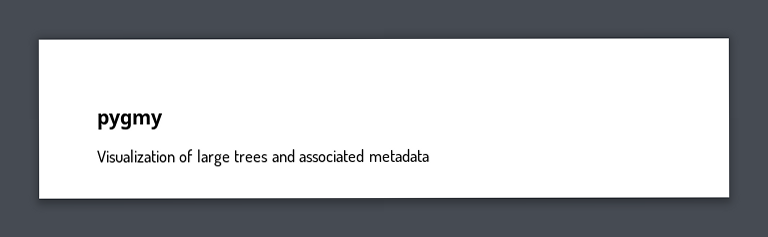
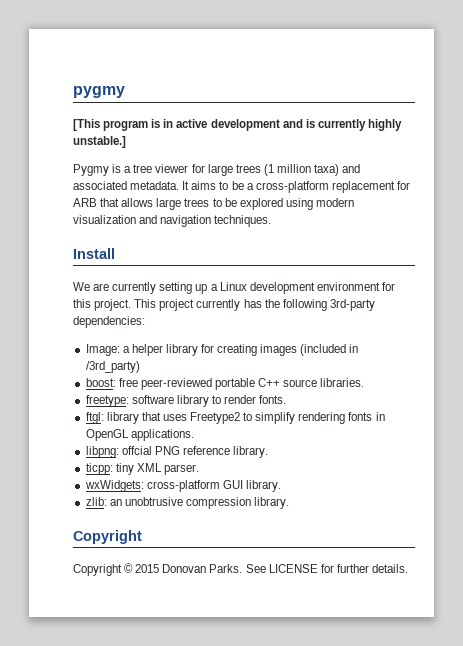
- Visualization of large trees and associated metadata
+ [This program is in active development and is currently highly unstable.]
+ Pygmy is a tree viewer for large trees (1 million taxa) and associated metadata. It aims to be a cross-platform replacement for ARB that allows large trees to be explored using modern visualization and navigation techniques.
+ Install
+ We are currently setting up a Linux development environment for this project. This project currently has the following 3rd-party dependencies:
+ Image: a helper library for creating images (included in /3rd_party)
+ boost: free peer-reviewed portable C++ source libraries.
+ freetype: software library to render fonts.
+ ftgl: library that uses Freetype2 to simplify rendering fonts in OpenGL applications.
+ libpng: offcial PNG reference library.
+ ticpp: tiny XML parser.
+ wxWidgets: cross-platform GUI library.
+ zlib: an unobtrusive compression library.
+ Copyright
+ Copyright © 2015 Donovan Parks. See LICENSE for further details.

